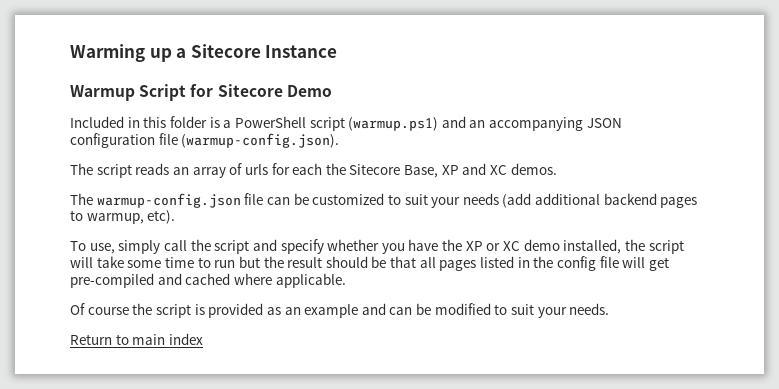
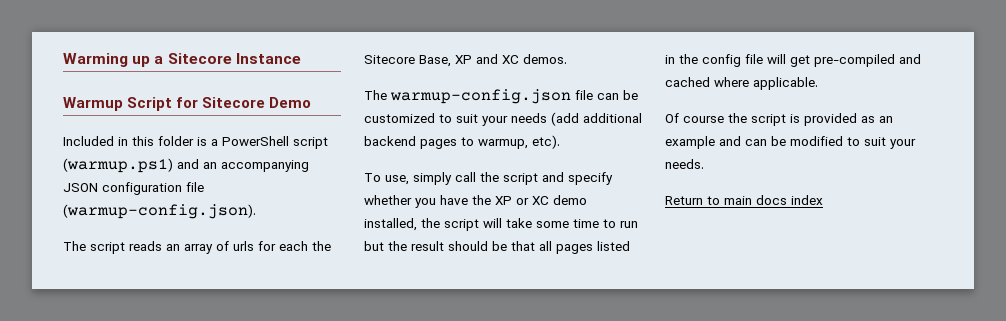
- Return to main index
+ Return to main docs index

